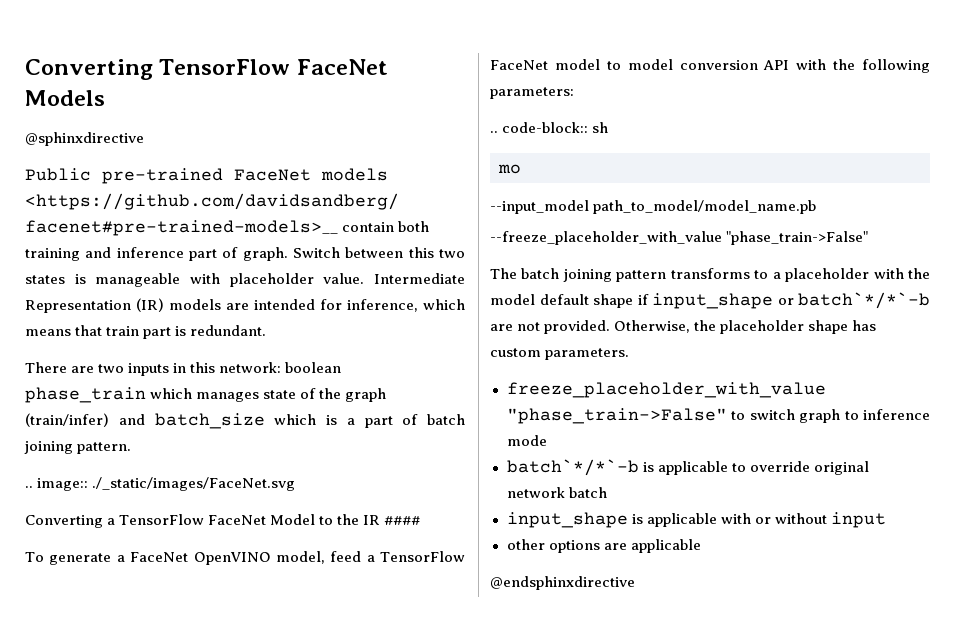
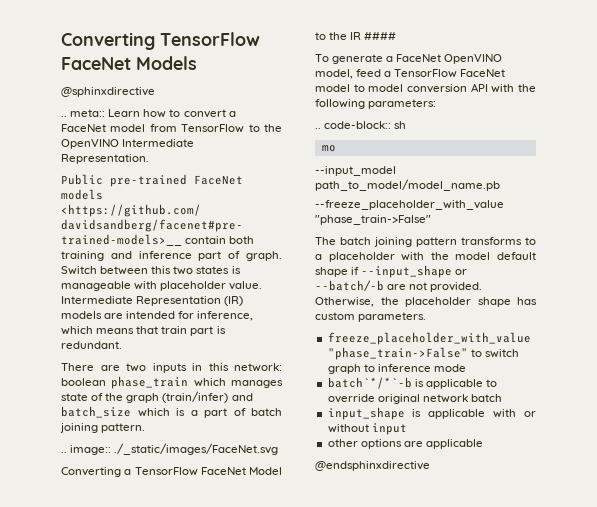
+ .. meta:: Learn how to convert a FaceNet model from TensorFlow to the OpenVINO Intermediate Representation.
- The batch joining pattern transforms to a placeholder with the model default shape if input_shape or batch`*/*`-b are not provided.
+ The batch joining pattern transforms to a placeholder with the model default shape if --input_shape or --batch/-b are not provided.

